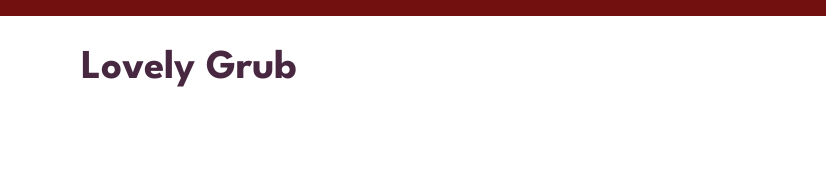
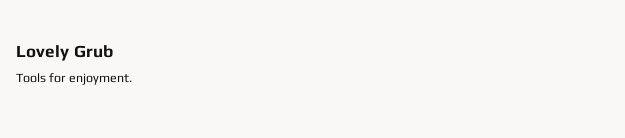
+ Tools for enjoyment.

